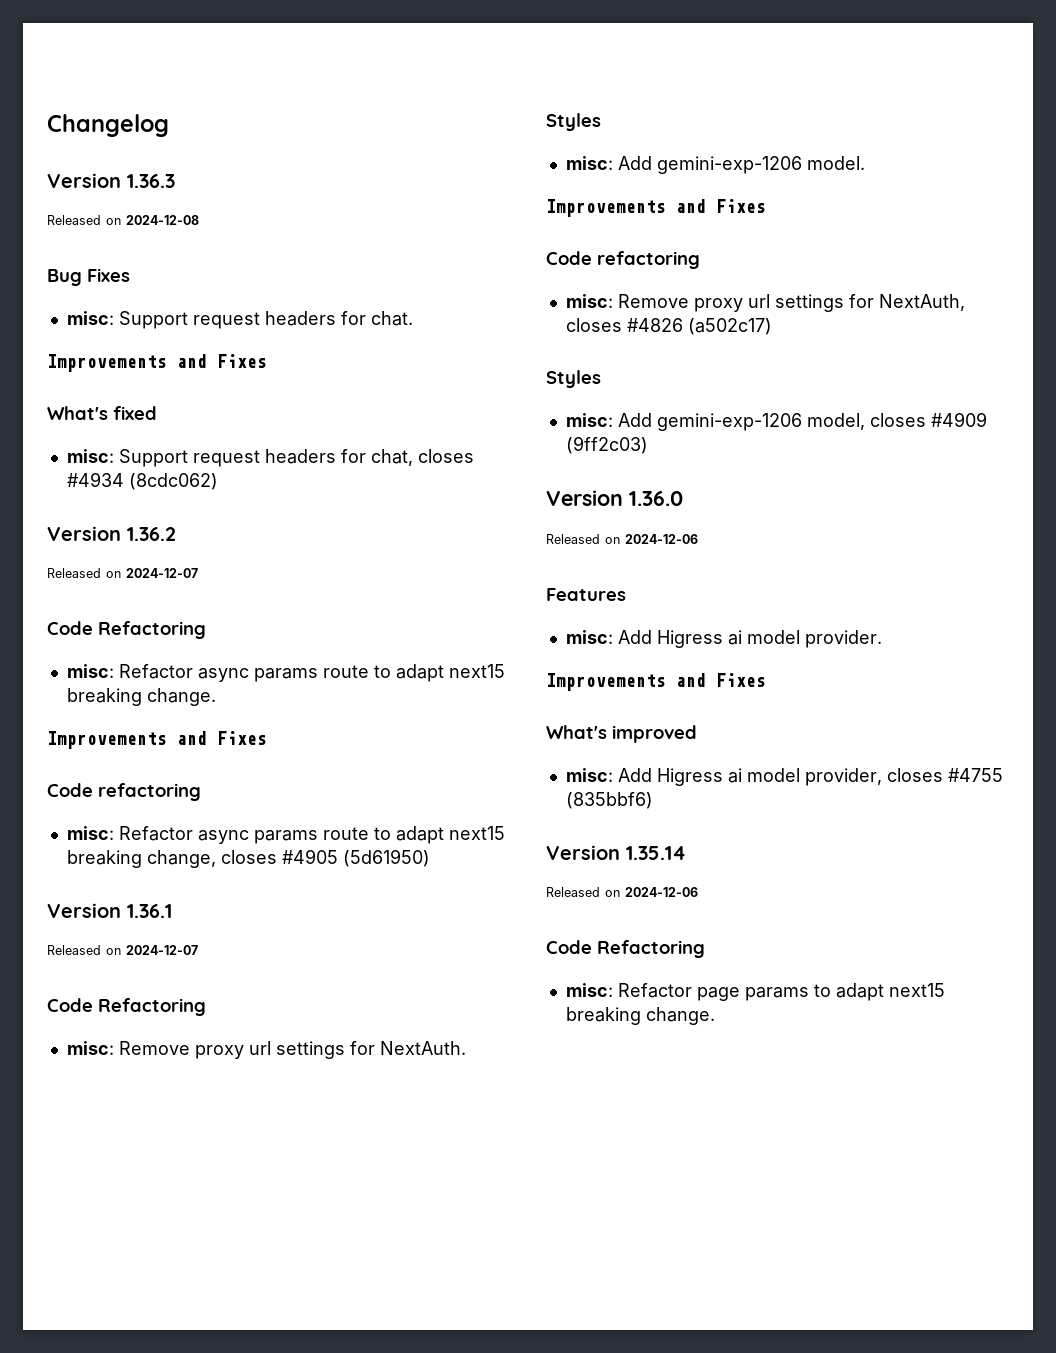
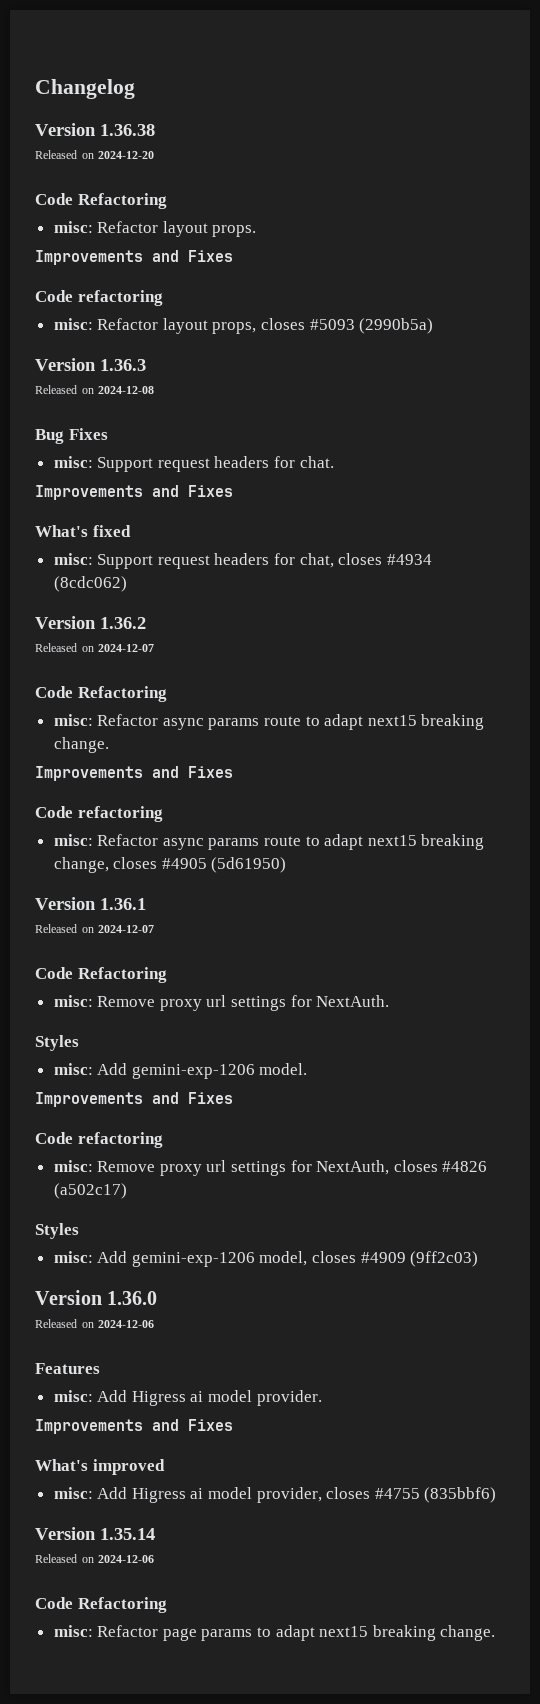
+ Version 1.36.38
+ Released on 2024-12-20
+ Code Refactoring
+ misc: Refactor layout props.
+ Improvements and Fixes
+ Code refactoring
+ misc: Refactor layout props, closes #5093 (2990b5a)

